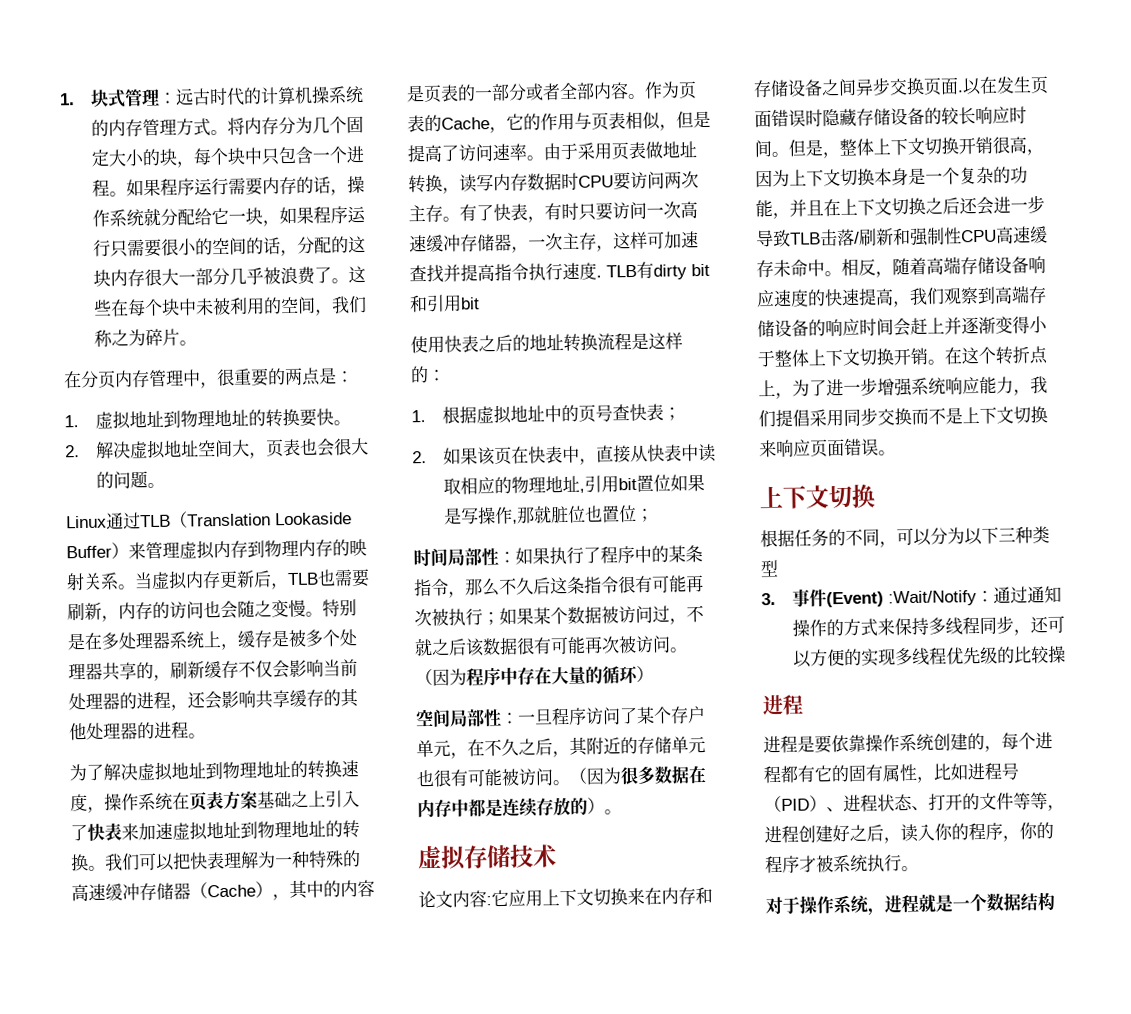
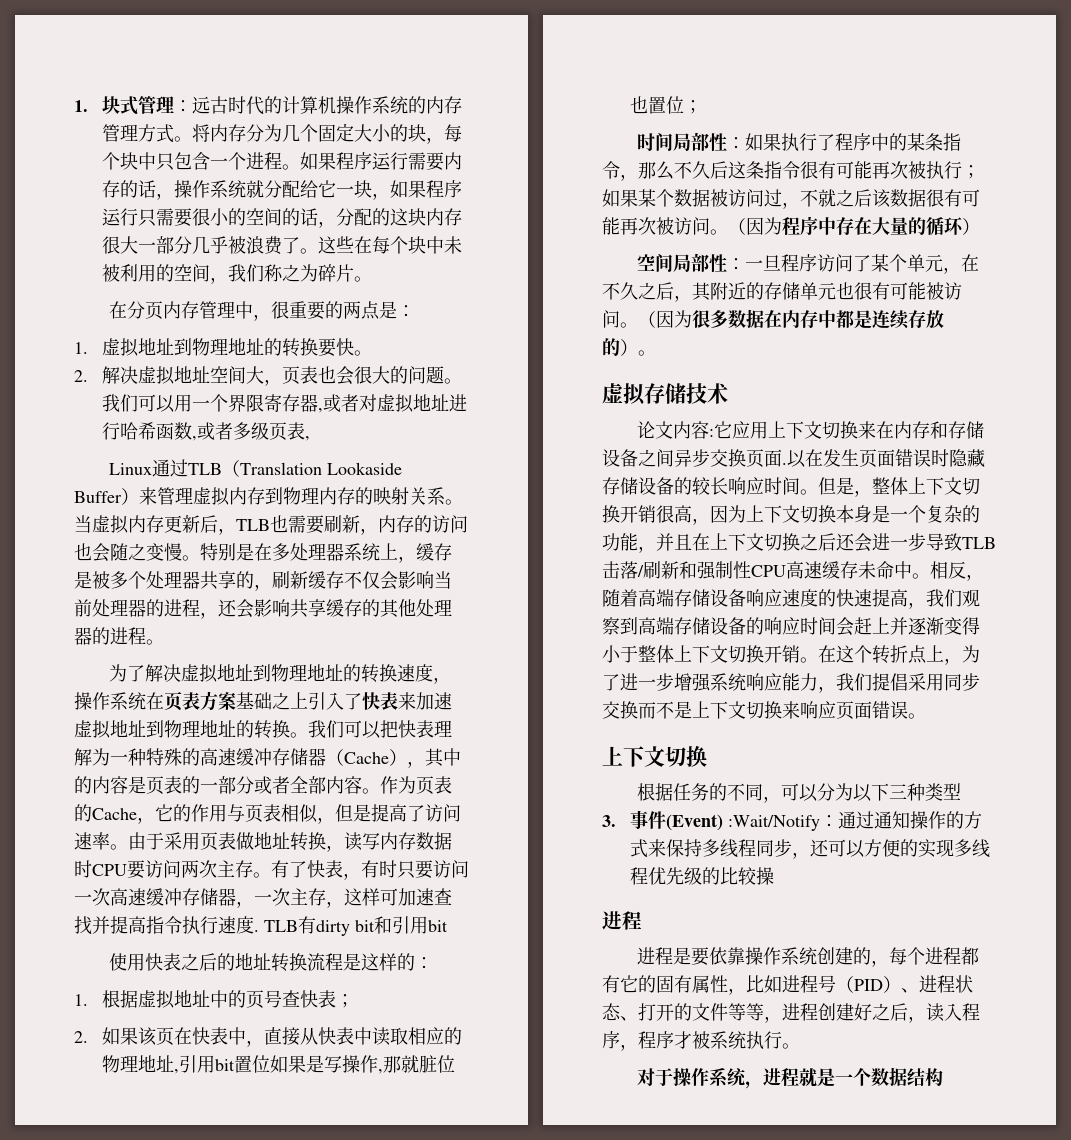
- 1.块式管理：远古时代的计算机操系统的内存管理方式。
+ 1.块式管理：远古时代的计算机操作系统的内存管理方式。
+ 我们可以用一个界限寄存器,或者对虚拟地址进行哈希函数,或者多级页表,
- 空间局部性：一旦程序访问了某个存户单元，在不久之后，其附近的存储单元也很有可能被访问。
+ 空间局部性：一旦程序访问了某个单元，在不久之后，其附近的存储单元也很有可能被访问。
- 进程是要依靠操作系统创建的，每个进程都有它的固有属性，比如进程号（PID）、进程状态、打开的文件等等，进程创建好之后，读入你的程序，你的程序才被系统执行。
+ 进程是要依靠操作系统创建的，每个进程都有它的固有属性，比如进程号（PID）、进程状态、打开的文件等等，进程创建好之后，读入程序，程序才被系统执行。

